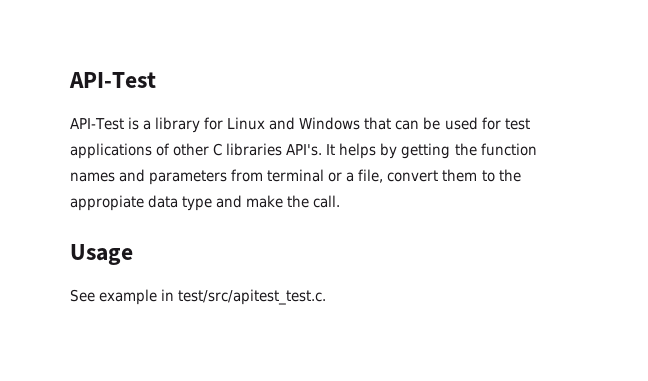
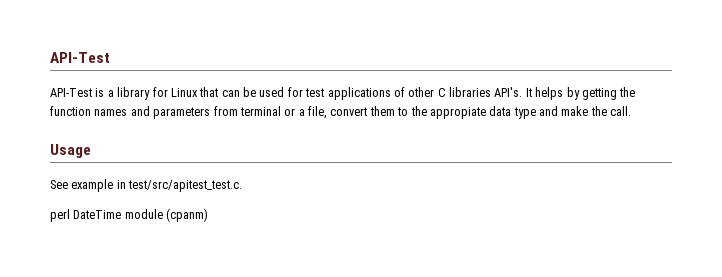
- API-Test is a library for Linux and Windows that can be used for test applications of other C libraries API's.
+ API-Test is a library for Linux that can be used for test applications of other C libraries API's.
+ perl DateTime module (cpanm)

